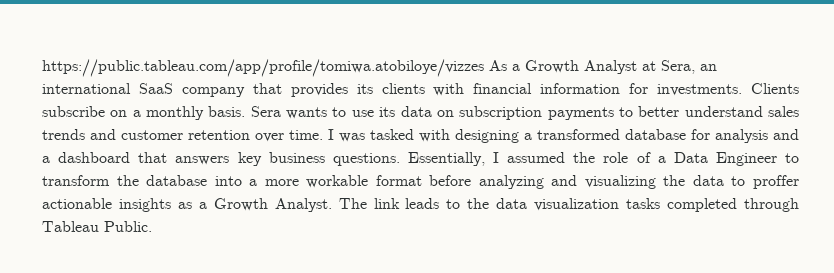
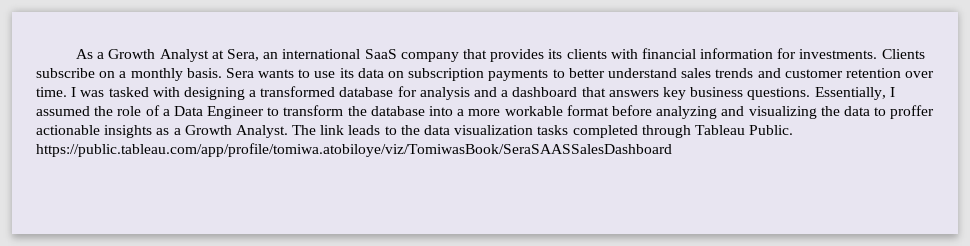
- https://public.tableau.com/app/profile/tomiwa.atobiloye/vizzes As a Growth Analyst at Sera, an international SaaS company that provides its clients with financial information for investments.
+ As a Growth Analyst at Sera, an international SaaS company that provides its clients with financial information for investments.
- The link leads to the data visualization tasks completed through Tableau Public.
+ The link leads to the data visualization tasks completed through Tableau Public. https://public.tableau.com/app/profile/tomiwa.atobiloye/viz/TomiwasBook/SeraSAASSalesDashboard

